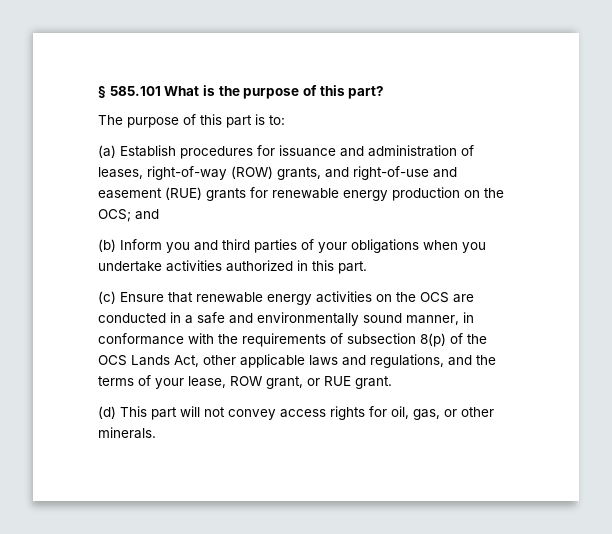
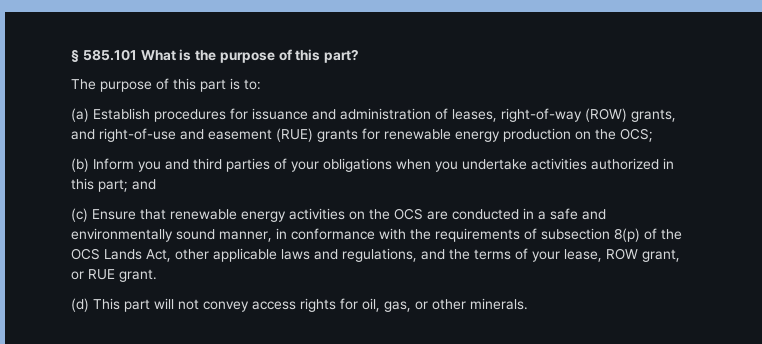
- (a) Establish procedures for issuance and administration of leases, right-of-way (ROW) grants, and right-of-use and easement (RUE) grants for renewable energy production on the OCS; and
+ (a) Establish procedures for issuance and administration of leases, right-of-way (ROW) grants, and right-of-use and easement (RUE) grants for renewable energy production on the OCS;
- (b) Inform you and third parties of your obligations when you undertake activities authorized in this part.
+ (b) Inform you and third parties of your obligations when you undertake activities authorized in this part; and

